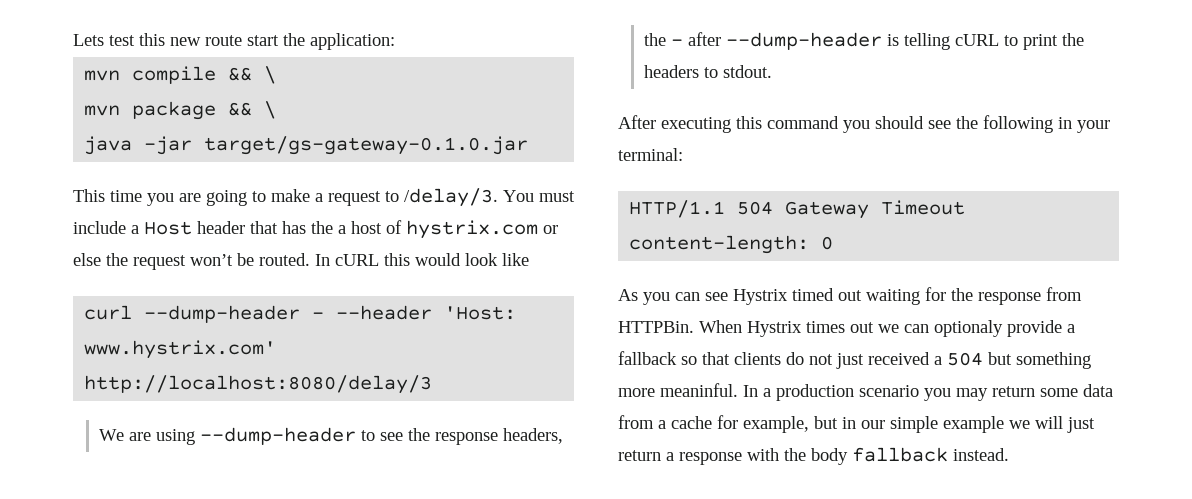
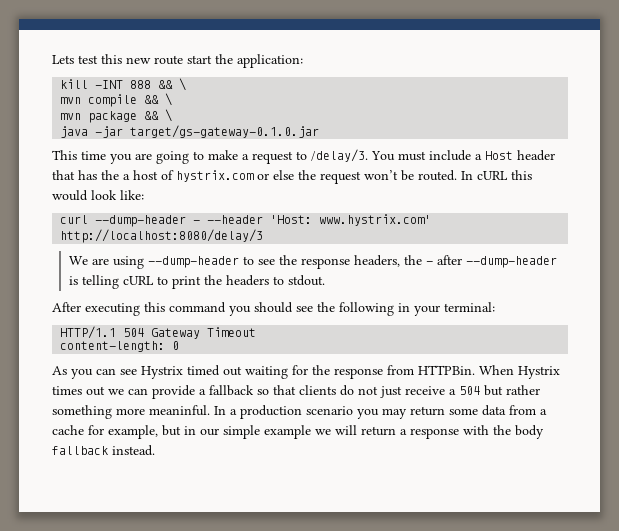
+ kill -INT 888 && \
- In cURL this would look like
+ In cURL this would look like:
- When Hystrix times out we can optionaly provide a fallback so that clients do not just received a 504 but something more meaninful.
+ When Hystrix times out we can provide a fallback so that clients do not just receive a 504 but rather something more meaninful.
- In a production scenario you may return some data from a cache for example, but in our simple example we will just return a response with the body fallback instead.
+ In a production scenario you may return some data from a cache for example, but in our simple example we will return a response with the body fallback instead.

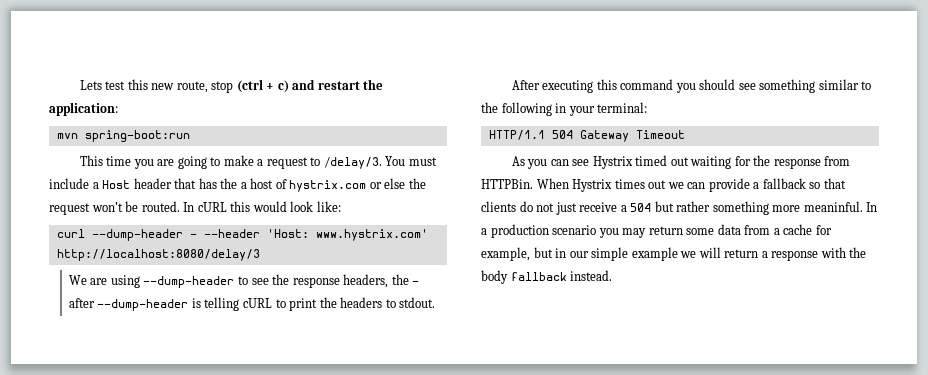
- Lets test this new route start the application:
- kill -INT 888 && \
- mvn compile && \
- mvn package && \
- java -jar target/gs-gateway-0.1.0.jar
+ Lets test this new route, stop (ctrl + c) and restart the application:
+ mvn spring-boot:run
- After executing this command you should see the following in your terminal:
+ After executing this command you should see something similar to the following in your terminal:
- content-length: 0

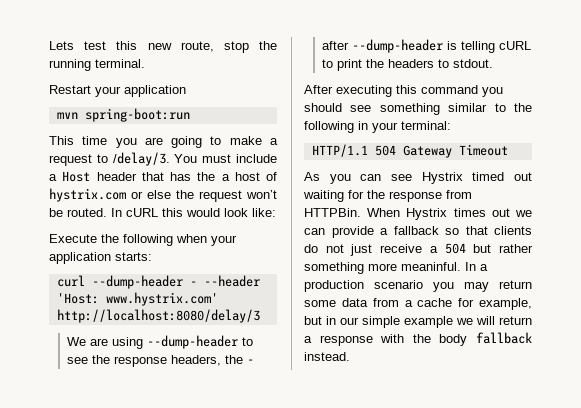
- Lets test this new route, stop (ctrl + c) and restart the application:
+ Lets test this new route, stop the running terminal.
+ Restart your application
+ Execute the following when your application starts:

